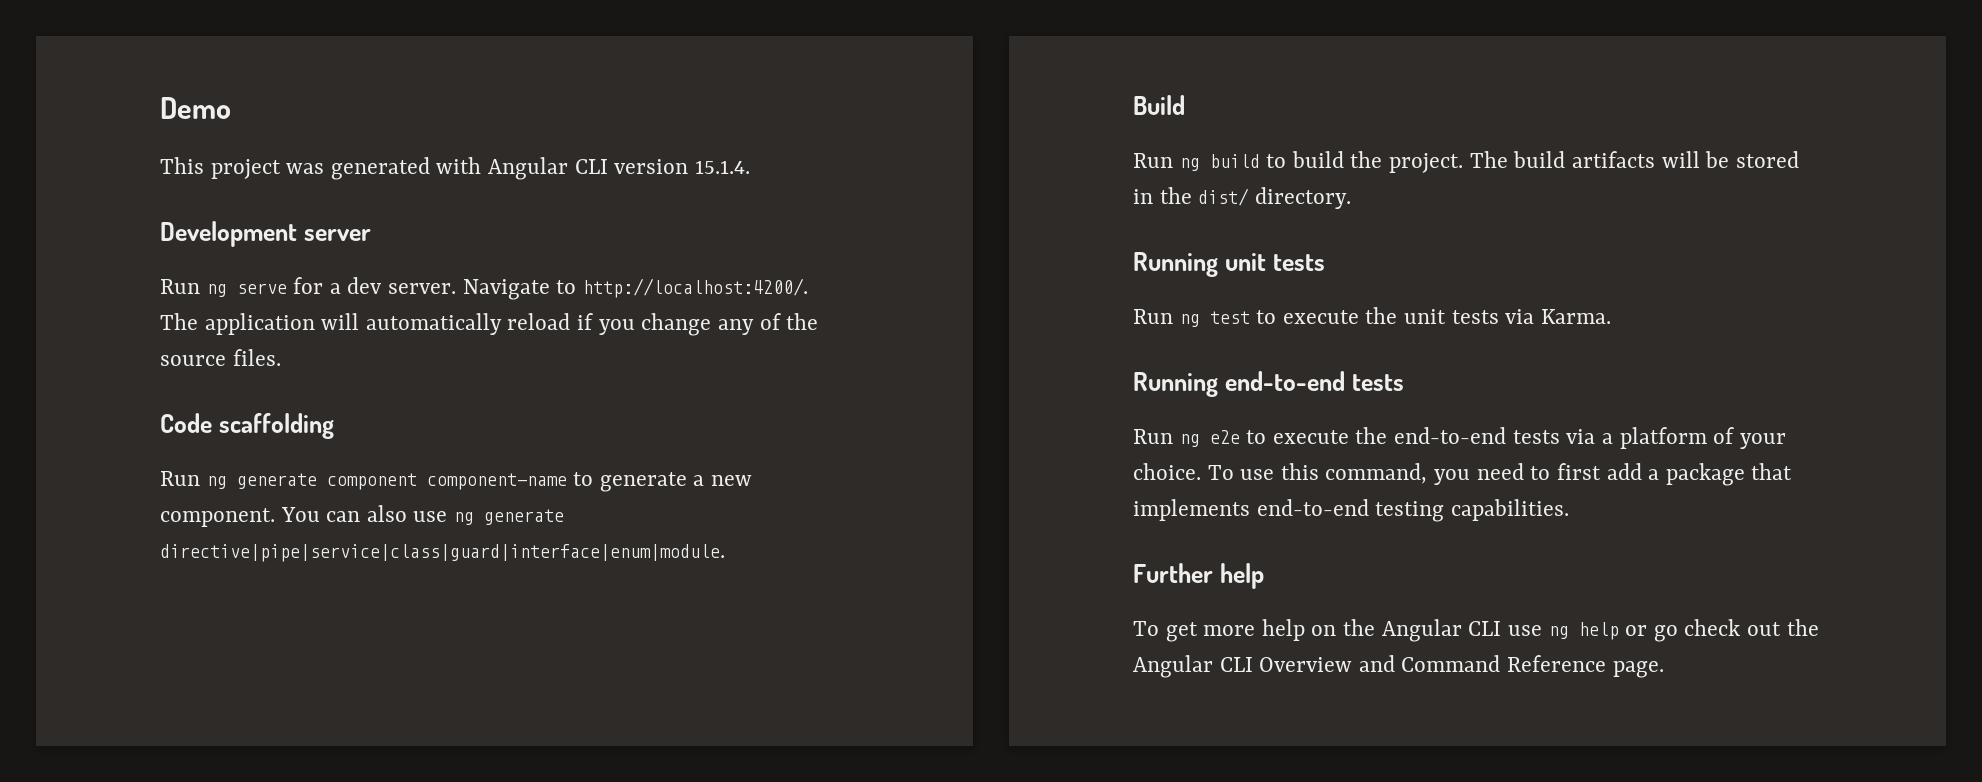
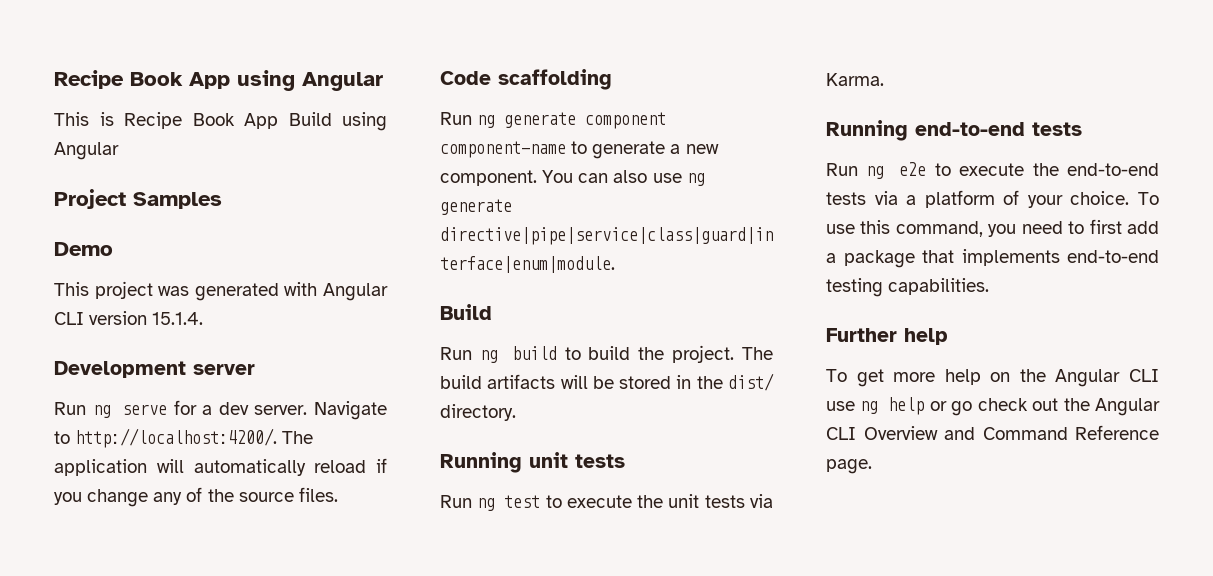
+ Recipe Book App using Angular
+ This is Recipe Book App Build using Angular
+ Project Samples

